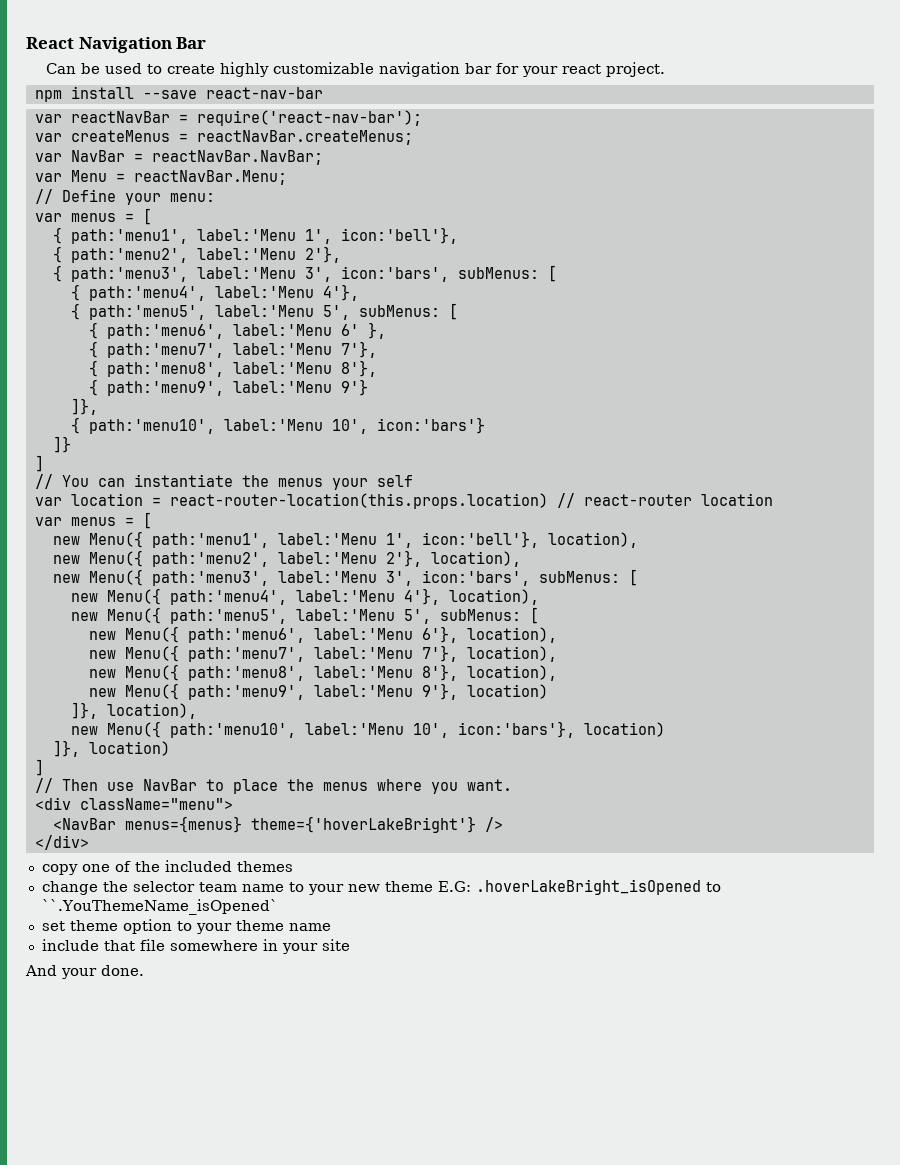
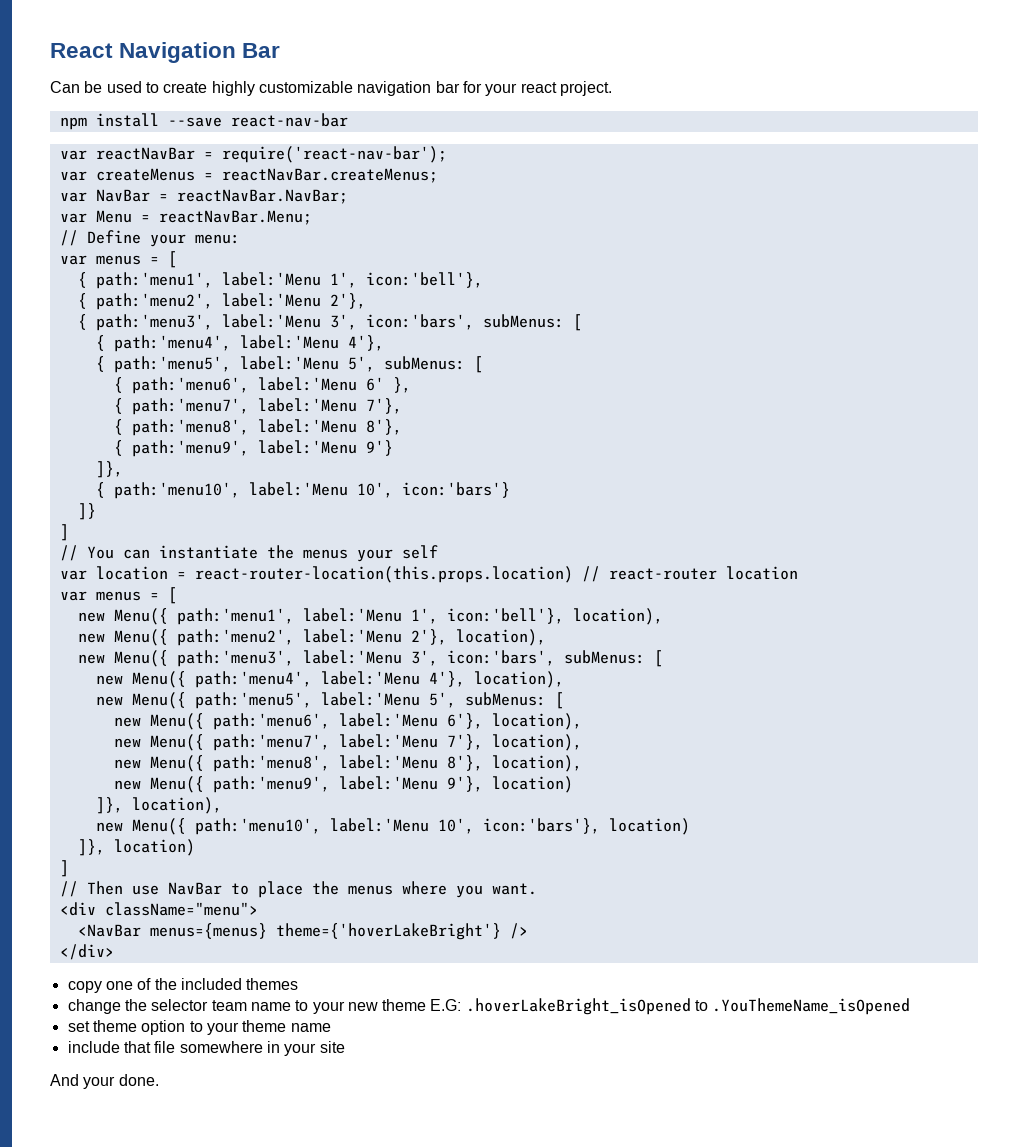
- change the selector team name to your new theme E.G: .hoverLakeBright_isOpened to ``.YouThemeName_isOpened`
+ change the selector team name to your new theme E.G: .hoverLakeBright_isOpened to .YouThemeName_isOpened

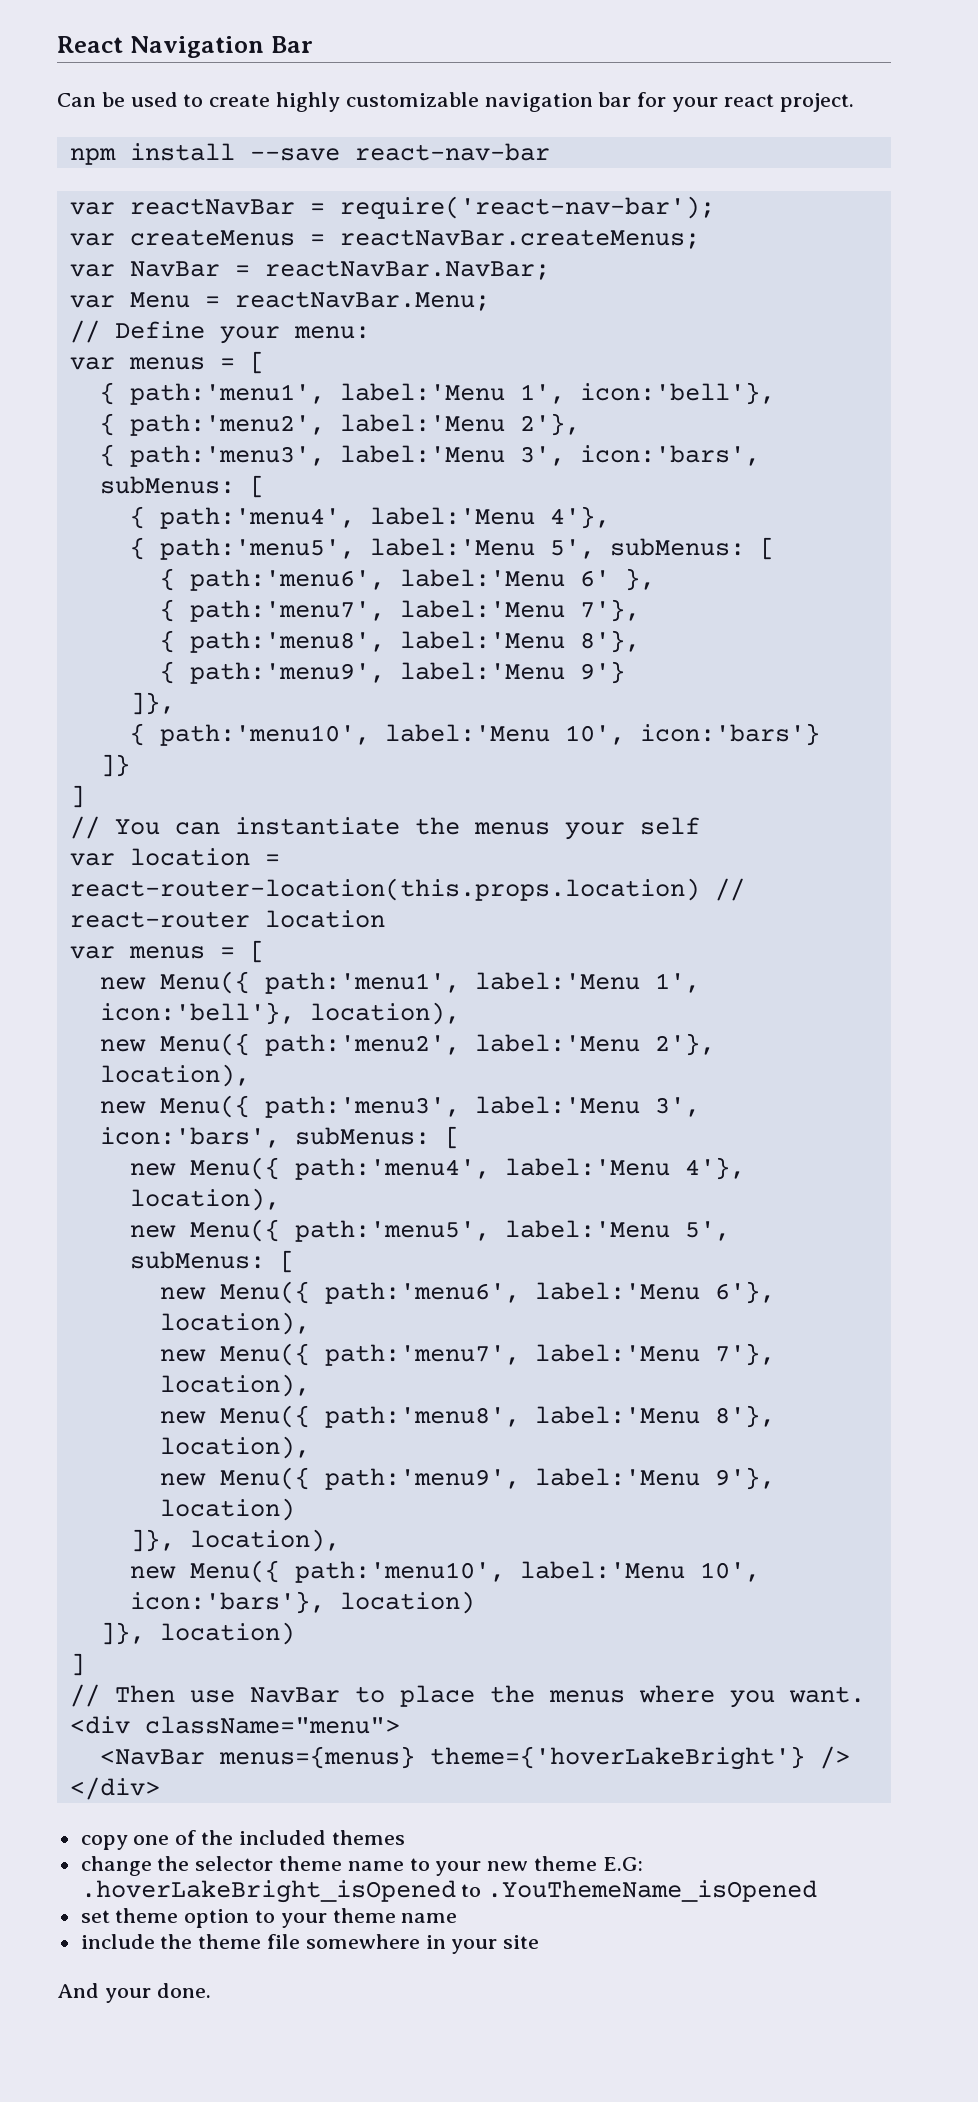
- change the selector team name to your new theme E.G: .hoverLakeBright_isOpened to .YouThemeName_isOpened
+ change the selector theme name to your new theme E.G: .hoverLakeBright_isOpened to .YouThemeName_isOpened
- include that file somewhere in your site
+ include the theme file somewhere in your site

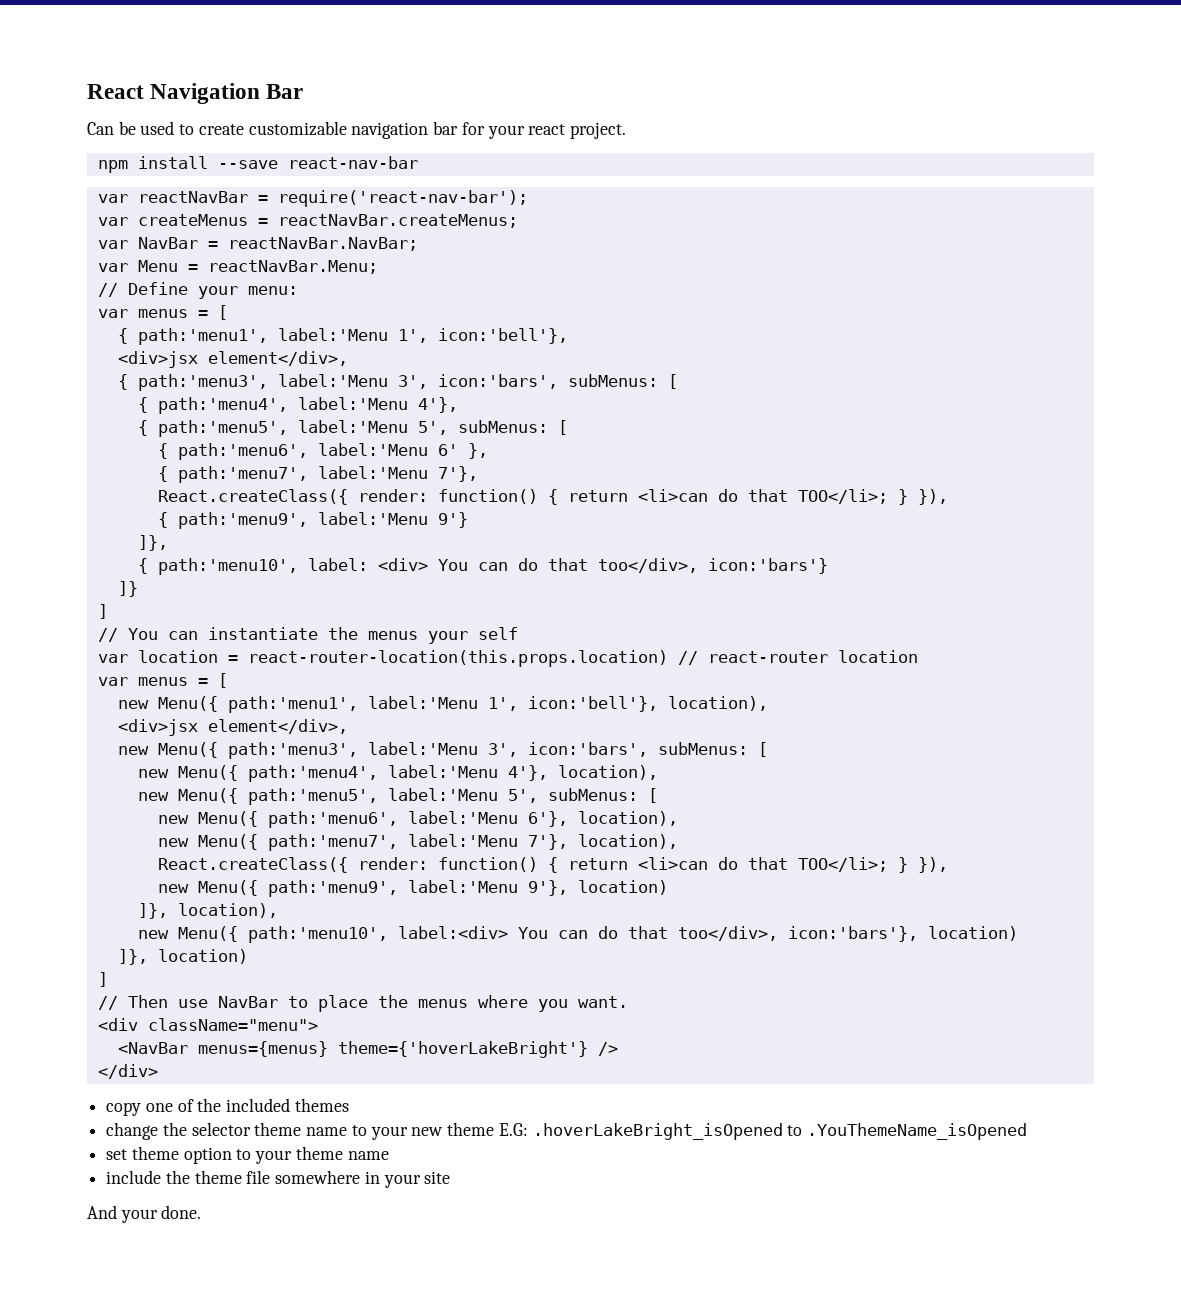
- Can be used to create highly customizable navigation bar for your react project.
+ Can be used to create customizable navigation bar for your react project.
  { path:'menu1', label:'Menu 1', icon:'bell'},
- { path:'menu2', label:'Menu 2'},
+ <div>jsx element</div>,
  { path:'menu7', label:'Menu 7'},
- { path:'menu8', label:'Menu 8'},
+ React.createClass({ render: function() { return <li>can do that TOO</li>; } }),
- { path:'menu10', label:'Menu 10', icon:'bars'}
+ { path:'menu10', label: <div> You can do that too</div>, icon:'bars'}
  new Menu({ path:'menu1', label:'Menu 1', icon:'bell'}, location),
- new Menu({ path:'menu2', label:'Menu 2'}, location),
+ <div>jsx element</div>,
  new Menu({ path:'menu7', label:'Menu 7'}, location),
- new Menu({ path:'menu8', label:'Menu 8'}, location),
+ React.createClass({ render: function() { return <li>can do that TOO</li>; } }),
- new Menu({ path:'menu10', label:'Menu 10', icon:'bars'}, location)
+ new Menu({ path:'menu10', label:<div> You can do that too</div>, icon:'bars'}, location)

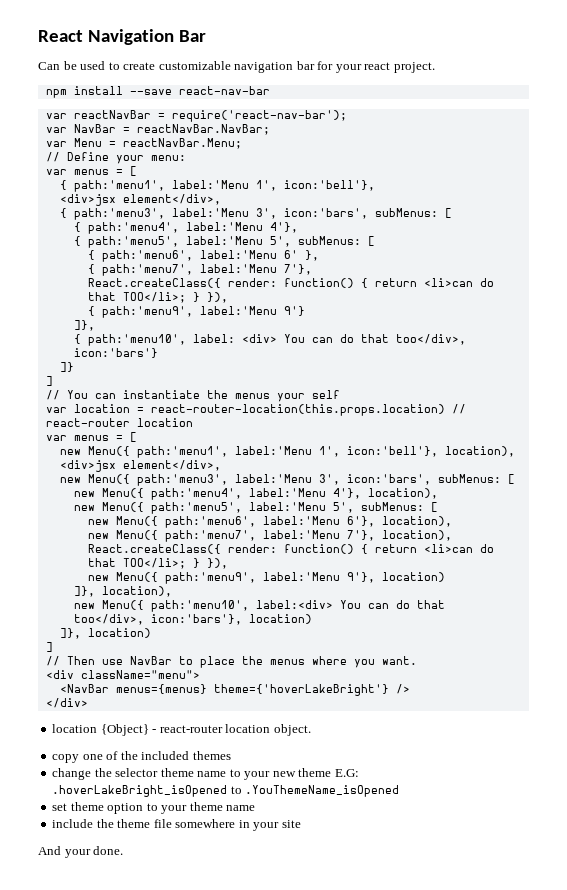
- var createMenus = reactNavBar.createMenus;
+ location {Object} - react-router location object.

